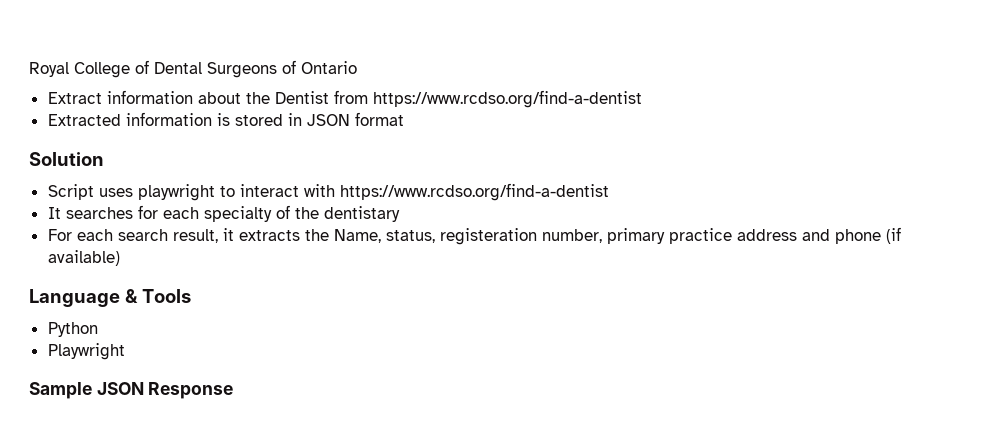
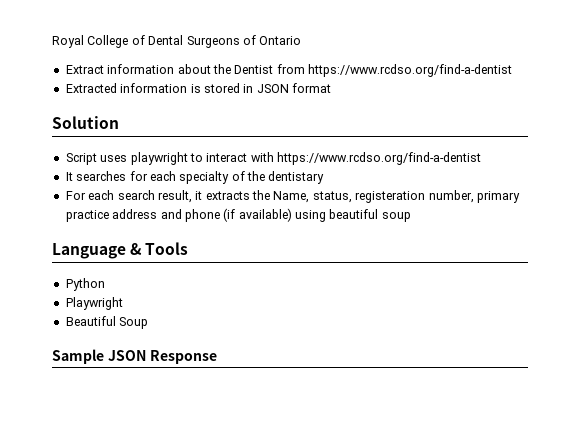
- For each search result, it extracts the Name, status, registeration number, primary practice address and phone (if available)
+ For each search result, it extracts the Name, status, registeration number, primary practice address and phone (if available) using beautiful soup
+ Beautiful Soup

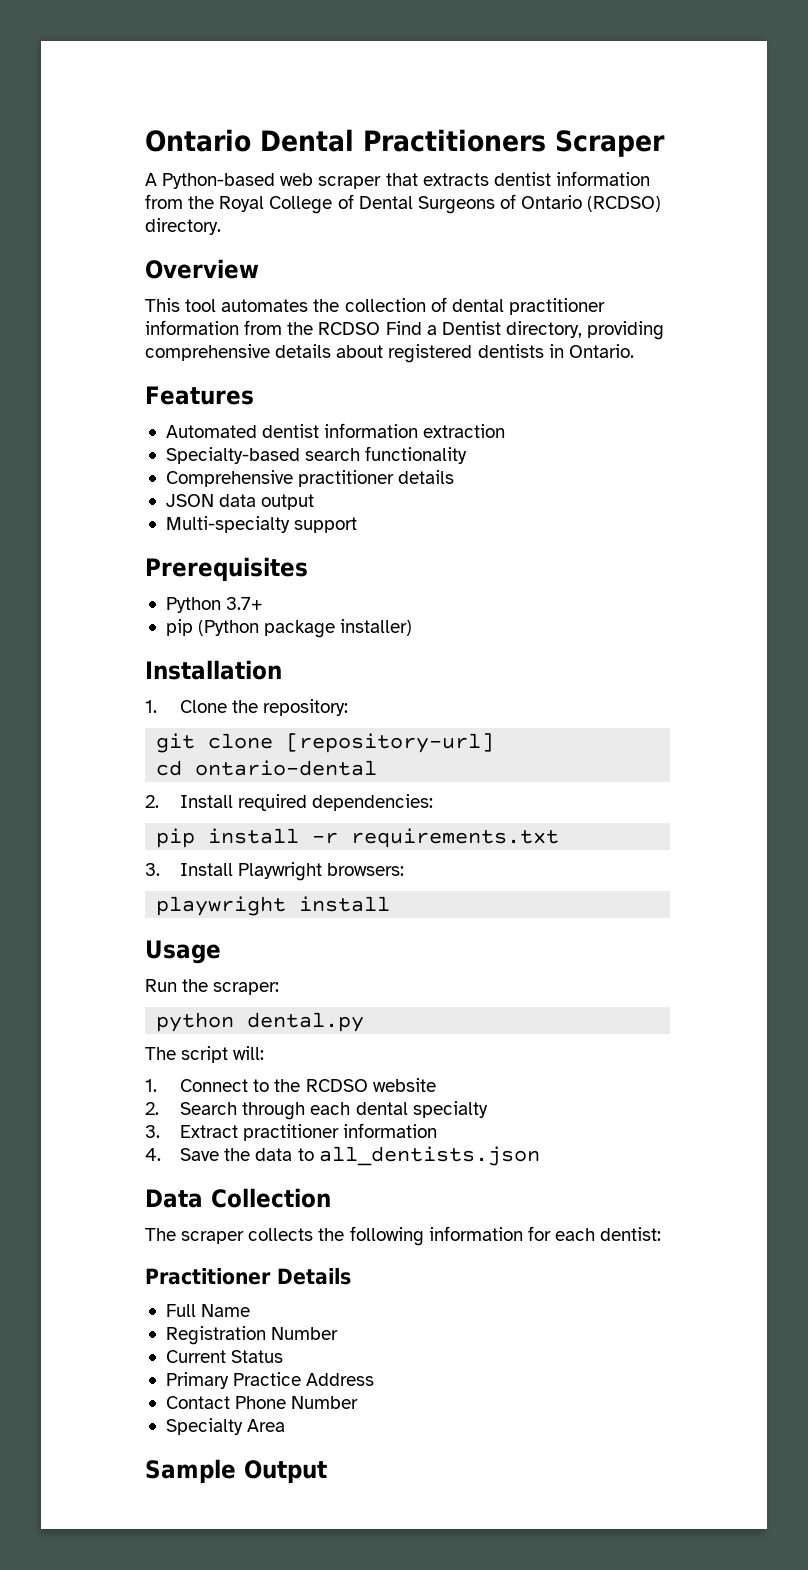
- Royal College of Dental Surgeons of Ontario
- Extract information about the Dentist from https://www.rcdso.org/find-a-dentist
- Extracted information is stored in JSON format
- Solution
- Script uses playwright to interact with https://www.rcdso.org/find-a-dentist
- It searches for each specialty of the dentistary
- For each search result, it extracts the Name, status, registeration number, primary practice address and phone (if available) using beautiful soup
- Language & Tools
- Python
- Playwright
- Beautiful Soup
+ Ontario Dental Practitioners Scraper
+ A Python-based web scraper that extracts dentist information from the Royal College of Dental Surgeons of Ontario (RCDSO) directory.
+ Overview
+ This tool automates the collection of dental practitioner information from the RCDSO Find a Dentist directory, providing comprehensive details about registered dentists in Ontario.
+ Features
+ Automated dentist information extraction
+ Specialty-based search functionality
+ Comprehensive practitioner details
+ JSON data output
+ Multi-specialty support
+ Prerequisites
+ Python 3.7+
+ pip (Python package installer)
+ Installation
+ 1. Clone the repository:
+ git clone [repository-url]
+ cd ontario-dental
+ 2. Install required dependencies:
+ pip install -r requirements.txt
+ 3. Install Playwright browsers:
+ playwright install
+ Usage
+ Run the scraper:
+ python dental.py
+ The script will:
+ 1. Connect to the RCDSO website
+ 2. Search through each dental specialty
+ 3. Extract practitioner information
+ 4. Save the data to all_dentists.json
+ Data Collection
+ The scraper collects the following information for each dentist:
+ Practitioner Details
+ Full Name
+ Registration Number
+ Current Status
+ Primary Practice Address
+ Contact Phone Number
+ Specialty Area
- Sample JSON Response
+ Sample Output

